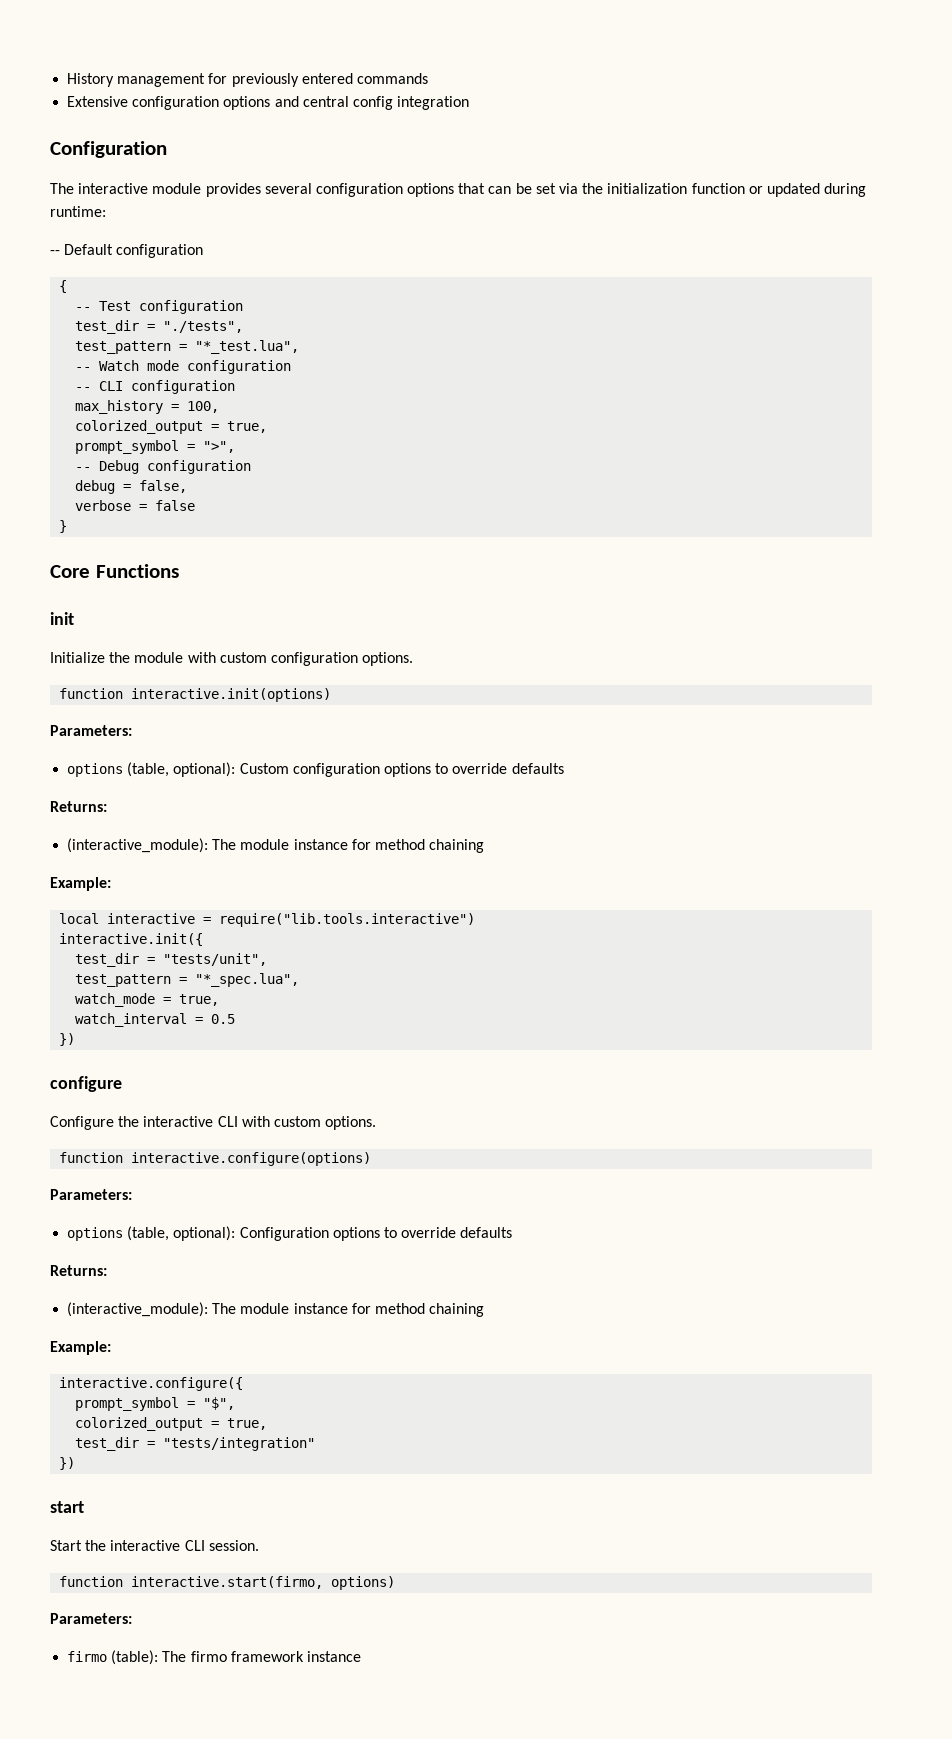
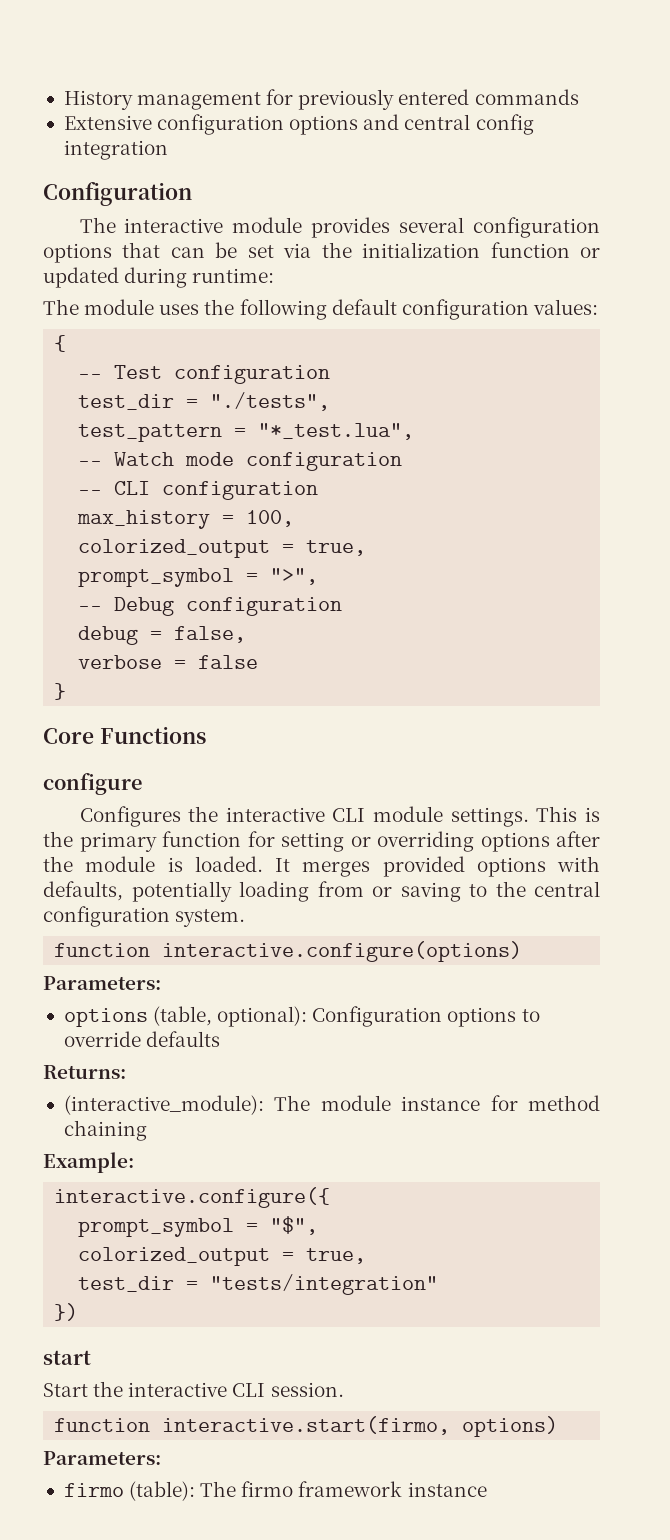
- -- Default configuration
+ The module uses the following default configuration values:
- init
- Initialize the module with custom configuration options.
- function interactive.init(options)
- Parameters:
- options (table, optional): Custom configuration options to override defaults
- Returns:
- (interactive_module): The module instance for method chaining
- Example:
- local interactive = require("lib.tools.interactive")
- interactive.init({
- test_dir = "tests/unit",
- test_pattern = "*_spec.lua",
- watch_mode = true,
- watch_interval = 0.5
- })
- Configure the interactive CLI with custom options.
+ Configures the interactive CLI module settings. This is the primary function for setting or overriding options after the module is loaded. It merges provided options with defaults, potentially loading from or saving to the central configuration system.

